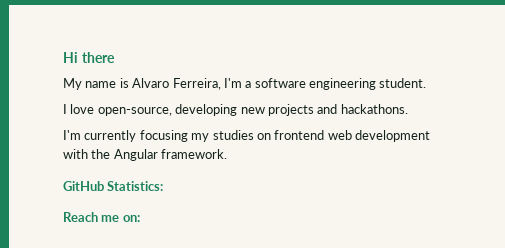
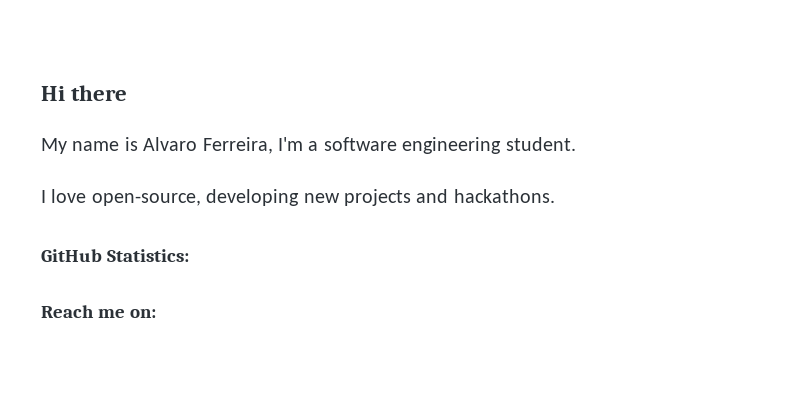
- I'm currently focusing my studies on frontend web development with the Angular framework.

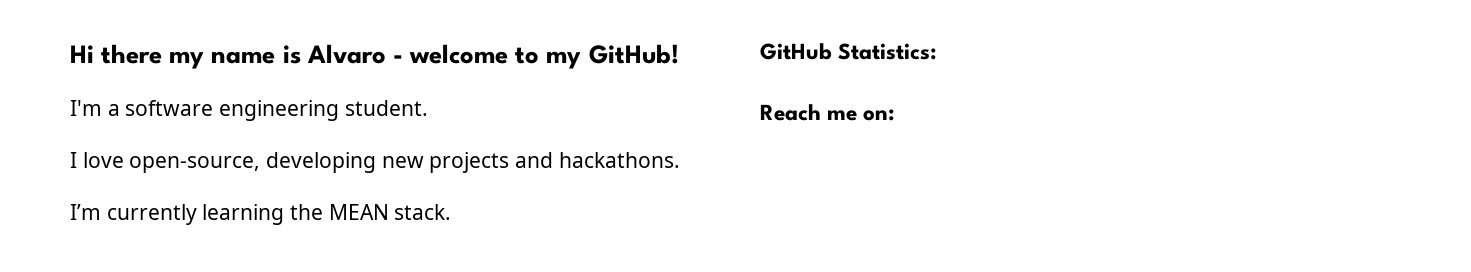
- Hi there
- My name is Alvaro Ferreira, I'm a software engineering student.
+ Hi there my name is Alvaro - welcome to my GitHub!
+ I'm a software engineering student.
+ I’m currently learning the MEAN stack.

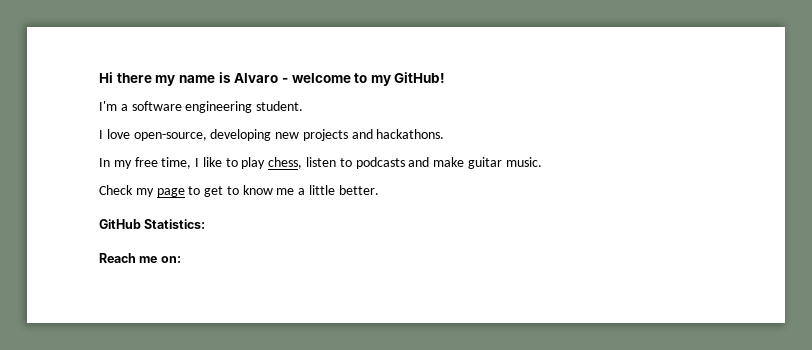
- I’m currently learning the MEAN stack.
+ In my free time, I like to play chess, listen to podcasts and make guitar music.
+ Check my page to get to know me a little better.

